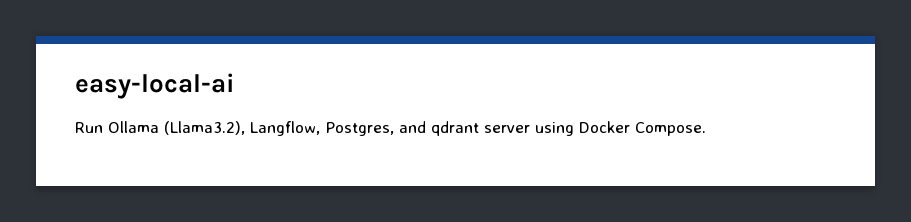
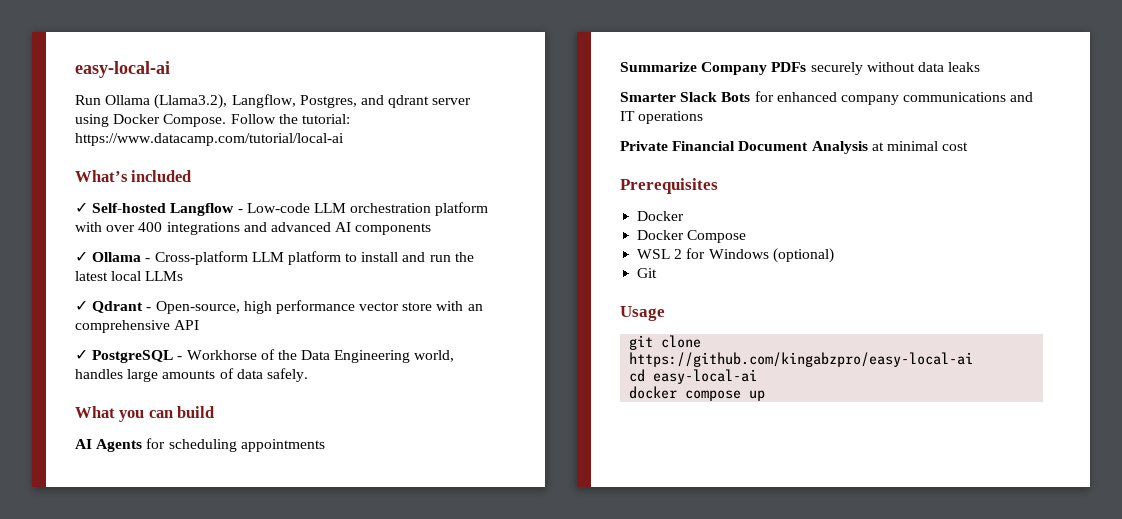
+ Follow the tutorial: https://www.datacamp.com/tutorial/local-ai
+ What’s included
+ ✓ Self-hosted Langflow - Low-code LLM orchestration platform with over 400 integrations and advanced AI components
+ ✓ Ollama - Cross-platform LLM platform to install and run the latest local LLMs
+ ✓ Qdrant - Open-source, high performance vector store with an comprehensive API
+ ✓ PostgreSQL - Workhorse of the Data Engineering world, handles large amounts of data safely.
+ What you can build
+ AI Agents for scheduling appointments
+ Summarize Company PDFs securely without data leaks
+ Smarter Slack Bots for enhanced company communications and IT operations
+ Private Financial Document Analysis at minimal cost
+ Prerequisites
+ Docker
+ Docker Compose
+ WSL 2 for Windows (optional)
+ Git
+ Usage
+ git clone https://github.com/kingabzpro/easy-local-ai
+ cd easy-local-ai
+ docker compose up

